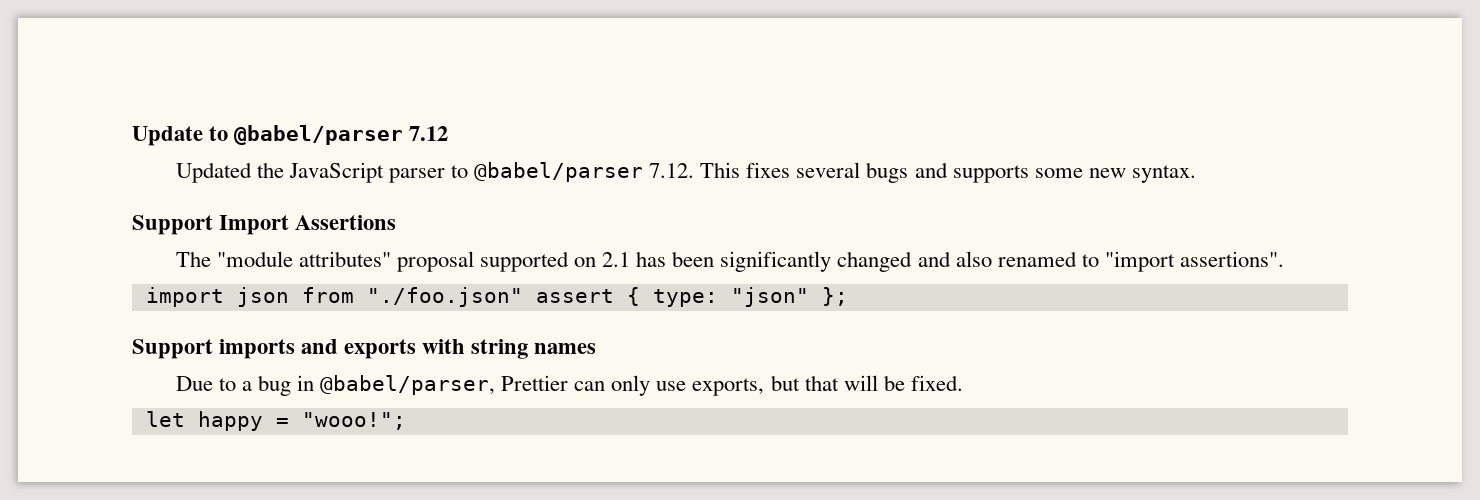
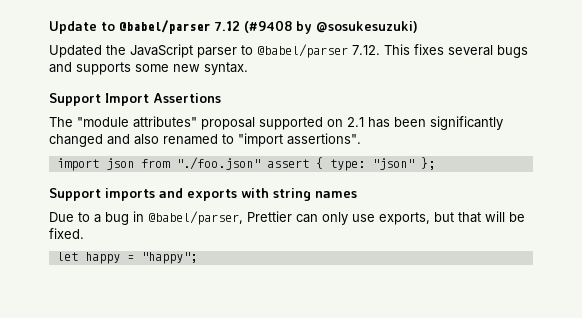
- Update to @babel/parser 7.12
+ Update to @babel/parser 7.12 (#9408 by @sosukesuzuki)
- let happy = "wooo!";
+ let happy = "happy";

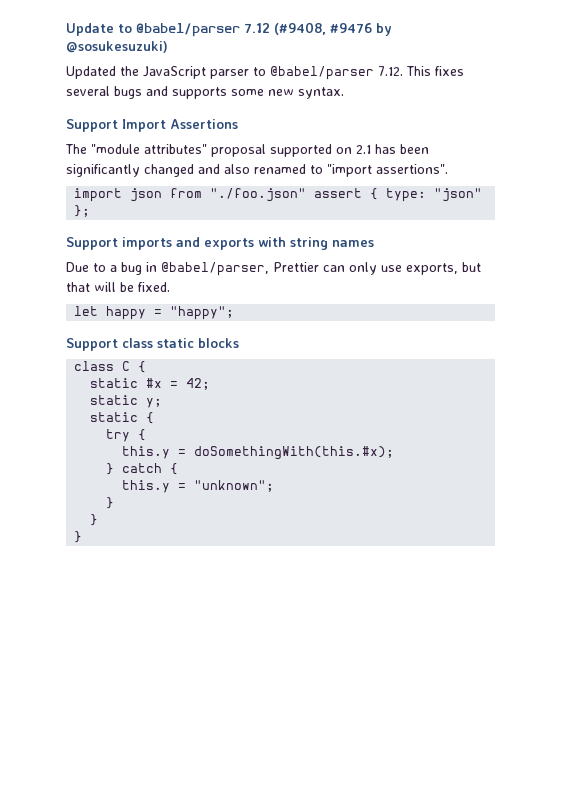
- Update to @babel/parser 7.12 (#9408 by @sosukesuzuki)
+ Update to @babel/parser 7.12 (#9408, #9476 by @sosukesuzuki)
+ Support class static blocks
+ class C {
+ static #x = 42;
+ static y;
+ static {
+ try {
+ this.y = doSomethingWith(this.#x);
+ } catch {
+ this.y = "unknown";
+ }
+ }
+ }

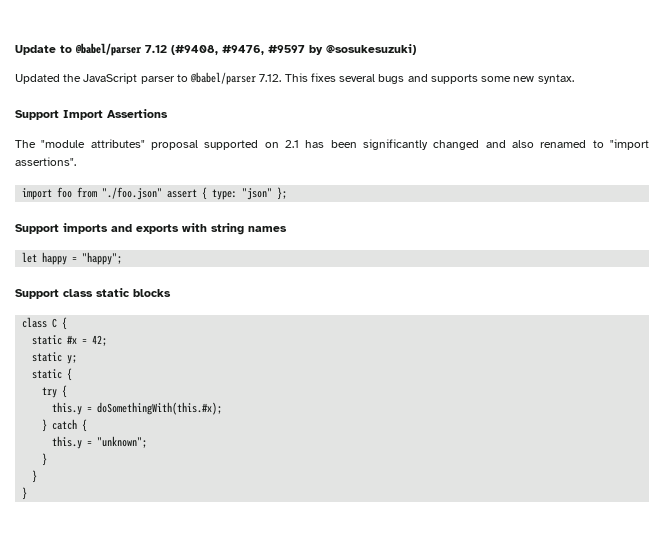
- Update to @babel/parser 7.12 (#9408, #9476 by @sosukesuzuki)
+ Update to @babel/parser 7.12 (#9408, #9476, #9597 by @sosukesuzuki)
- import json from "./foo.json" assert { type: "json" };
+ import foo from "./foo.json" assert { type: "json" };
- Due to a bug in @babel/parser, Prettier can only use exports, but that will be fixed.

